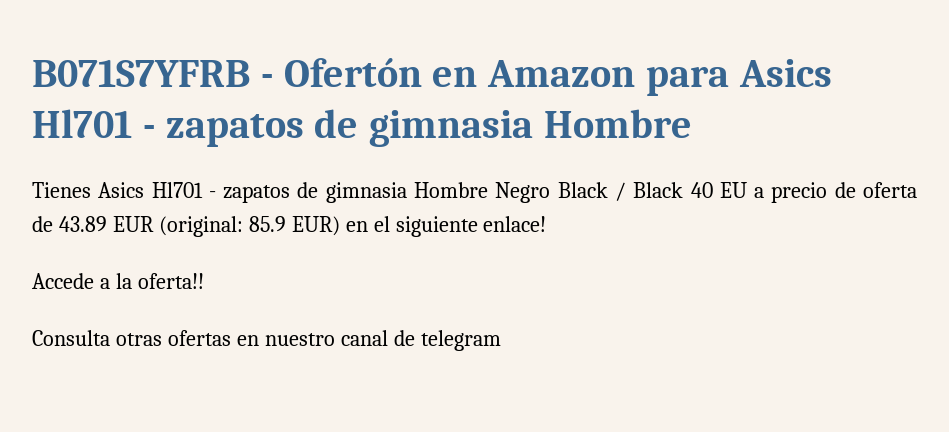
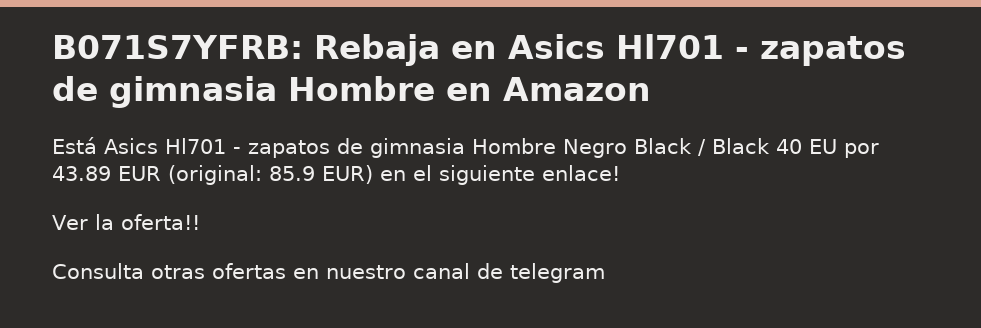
- B071S7YFRB - Ofertón en Amazon para Asics Hl701 - zapatos de gimnasia Hombre
- Tienes Asics Hl701 - zapatos de gimnasia Hombre Negro Black / Black 40 EU a precio de oferta de 43.89 EUR (original: 85.9 EUR) en el siguiente enlace!
+ B071S7YFRB: Rebaja en Asics Hl701 - zapatos de gimnasia Hombre en Amazon
+ Está Asics Hl701 - zapatos de gimnasia Hombre Negro Black / Black 40 EU por 43.89 EUR (original: 85.9 EUR) en el siguiente enlace!
- Accede a la oferta!!
+ Ver la oferta!!

